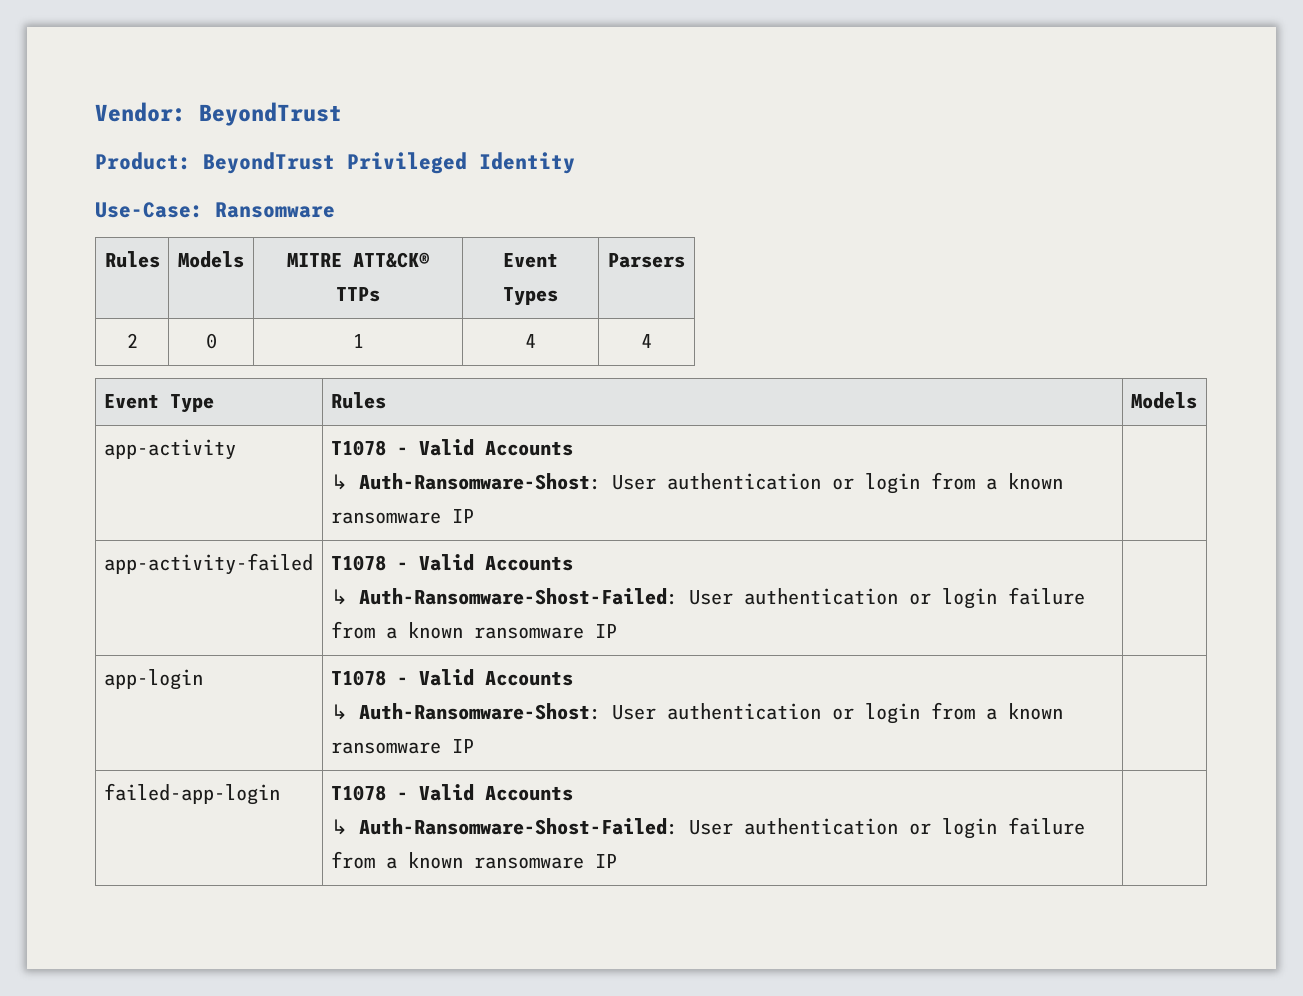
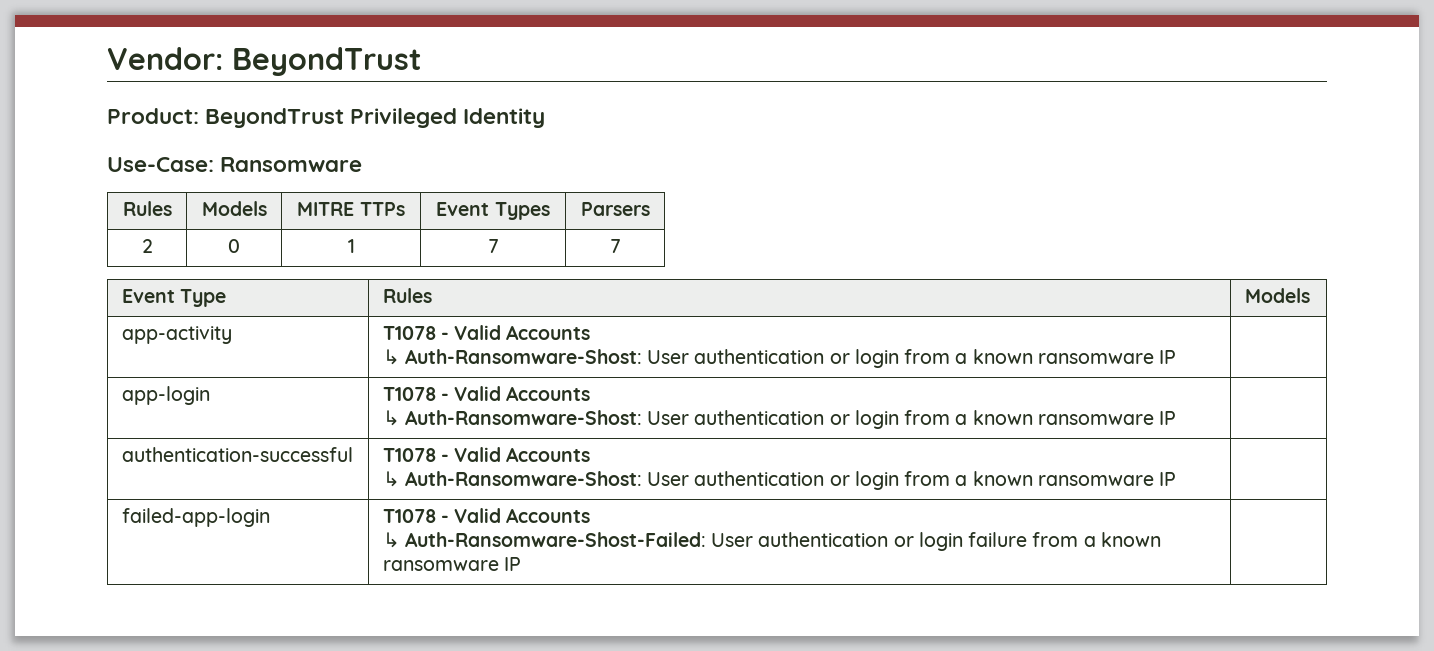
- Rules | Models | MITRE ATT&CK® TTPs | Event Types | Parsers
+ Rules | Models | MITRE TTPs | Event Types | Parsers
- 2 | 0 | 1 | 4 | 4
+ 2 | 0 | 1 | 7 | 7
- app-activity-failed | T1078 - Valid Accounts
- ↳ Auth-Ransomware-Shost-Failed: User authentication or login failure from a known ransomware IP |
  app-login | T1078 - Valid Accounts
+ ↳ Auth-Ransomware-Shost: User authentication or login from a known ransomware IP |
+ authentication-successful | T1078 - Valid Accounts

